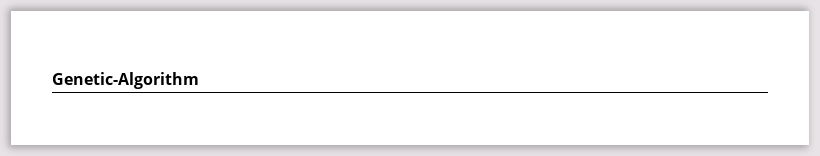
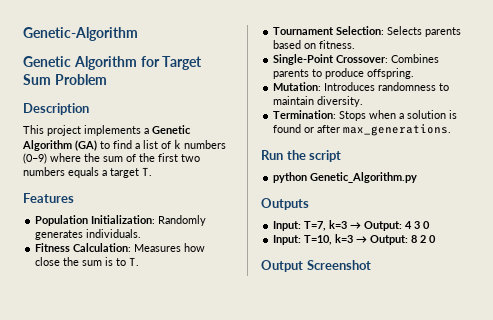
+ Genetic Algorithm for Target Sum Problem
+ Description
+ This project implements a Genetic Algorithm (GA) to find a list of k numbers (0–9) where the sum of the first two numbers equals a target T.
+ Features
+ Population Initialization: Randomly generates individuals.
+ Fitness Calculation: Measures how close the sum is to T.
+ Tournament Selection: Selects parents based on fitness.
+ Single-Point Crossover: Combines parents to produce offspring.
+ Mutation: Introduces randomness to maintain diversity.
+ Termination: Stops when a solution is found or after max_generations.
+ Run the script
+ python Genetic_Algorithm.py
+ Outputs
+ Input: T=7, k=3 → Output: 4 3 0
+ Input: T=10, k=3 → Output: 8 2 0
+ Output Screenshot

